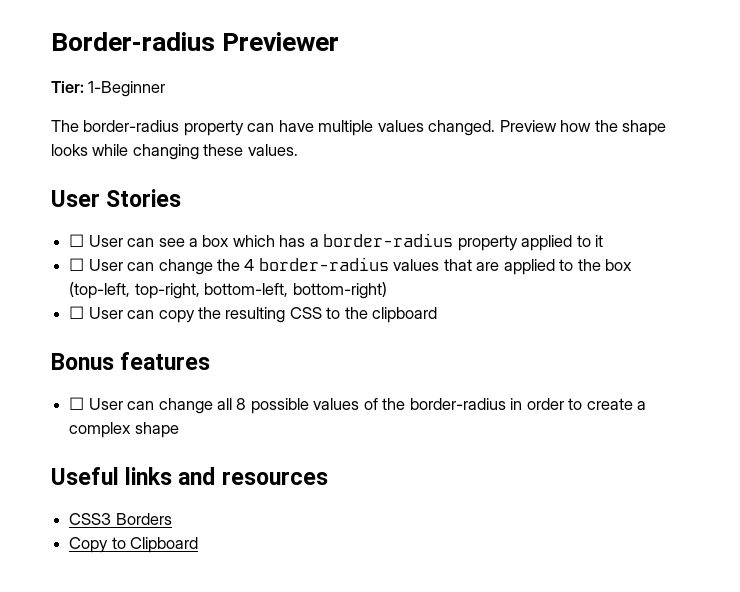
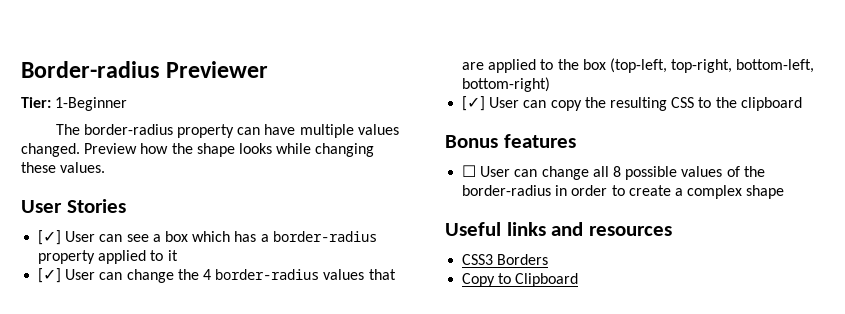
- ☐ User can see a box which has a border-radius property applied to it
+ [✓] User can see a box which has a border-radius property applied to it
- ☐ User can change the 4 border-radius values that are applied to the box (top-left, top-right, bottom-left, bottom-right)
+ [✓] User can change the 4 border-radius values that are applied to the box (top-left, top-right, bottom-left, bottom-right)
- ☐ User can copy the resulting CSS to the clipboard
+ [✓] User can copy the resulting CSS to the clipboard

